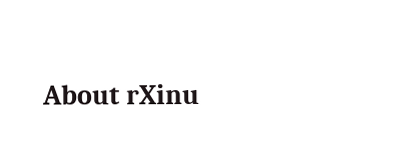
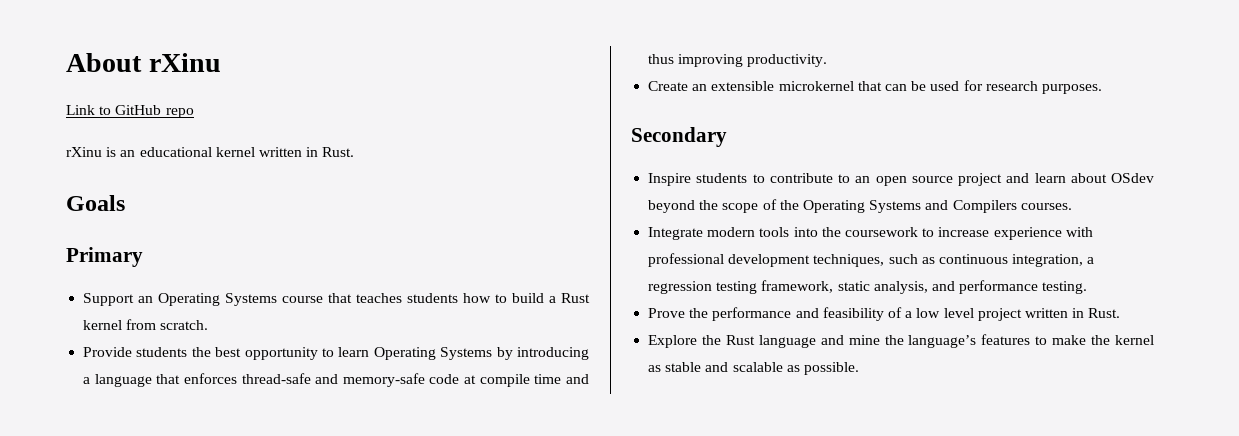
+ Link to GitHub repo
+ rXinu is an educational kernel written in Rust.
+ Goals
+ Primary
+ Support an Operating Systems course that teaches students how to build a Rust kernel from scratch.
+ Provide students the best opportunity to learn Operating Systems by introducing a language that enforces thread-safe and memory-safe code at compile time and thus improving productivity.
+ Create an extensible microkernel that can be used for research purposes.
+ Secondary
+ Inspire students to contribute to an open source project and learn about OSdev beyond the scope of the Operating Systems and Compilers courses.
+ Integrate modern tools into the coursework to increase experience with professional development techniques, such as continuous integration, a regression testing framework, static analysis, and performance testing.
+ Prove the performance and feasibility of a low level project written in Rust.
+ Explore the Rust language and mine the language’s features to make the kernel as stable and scalable as possible.

